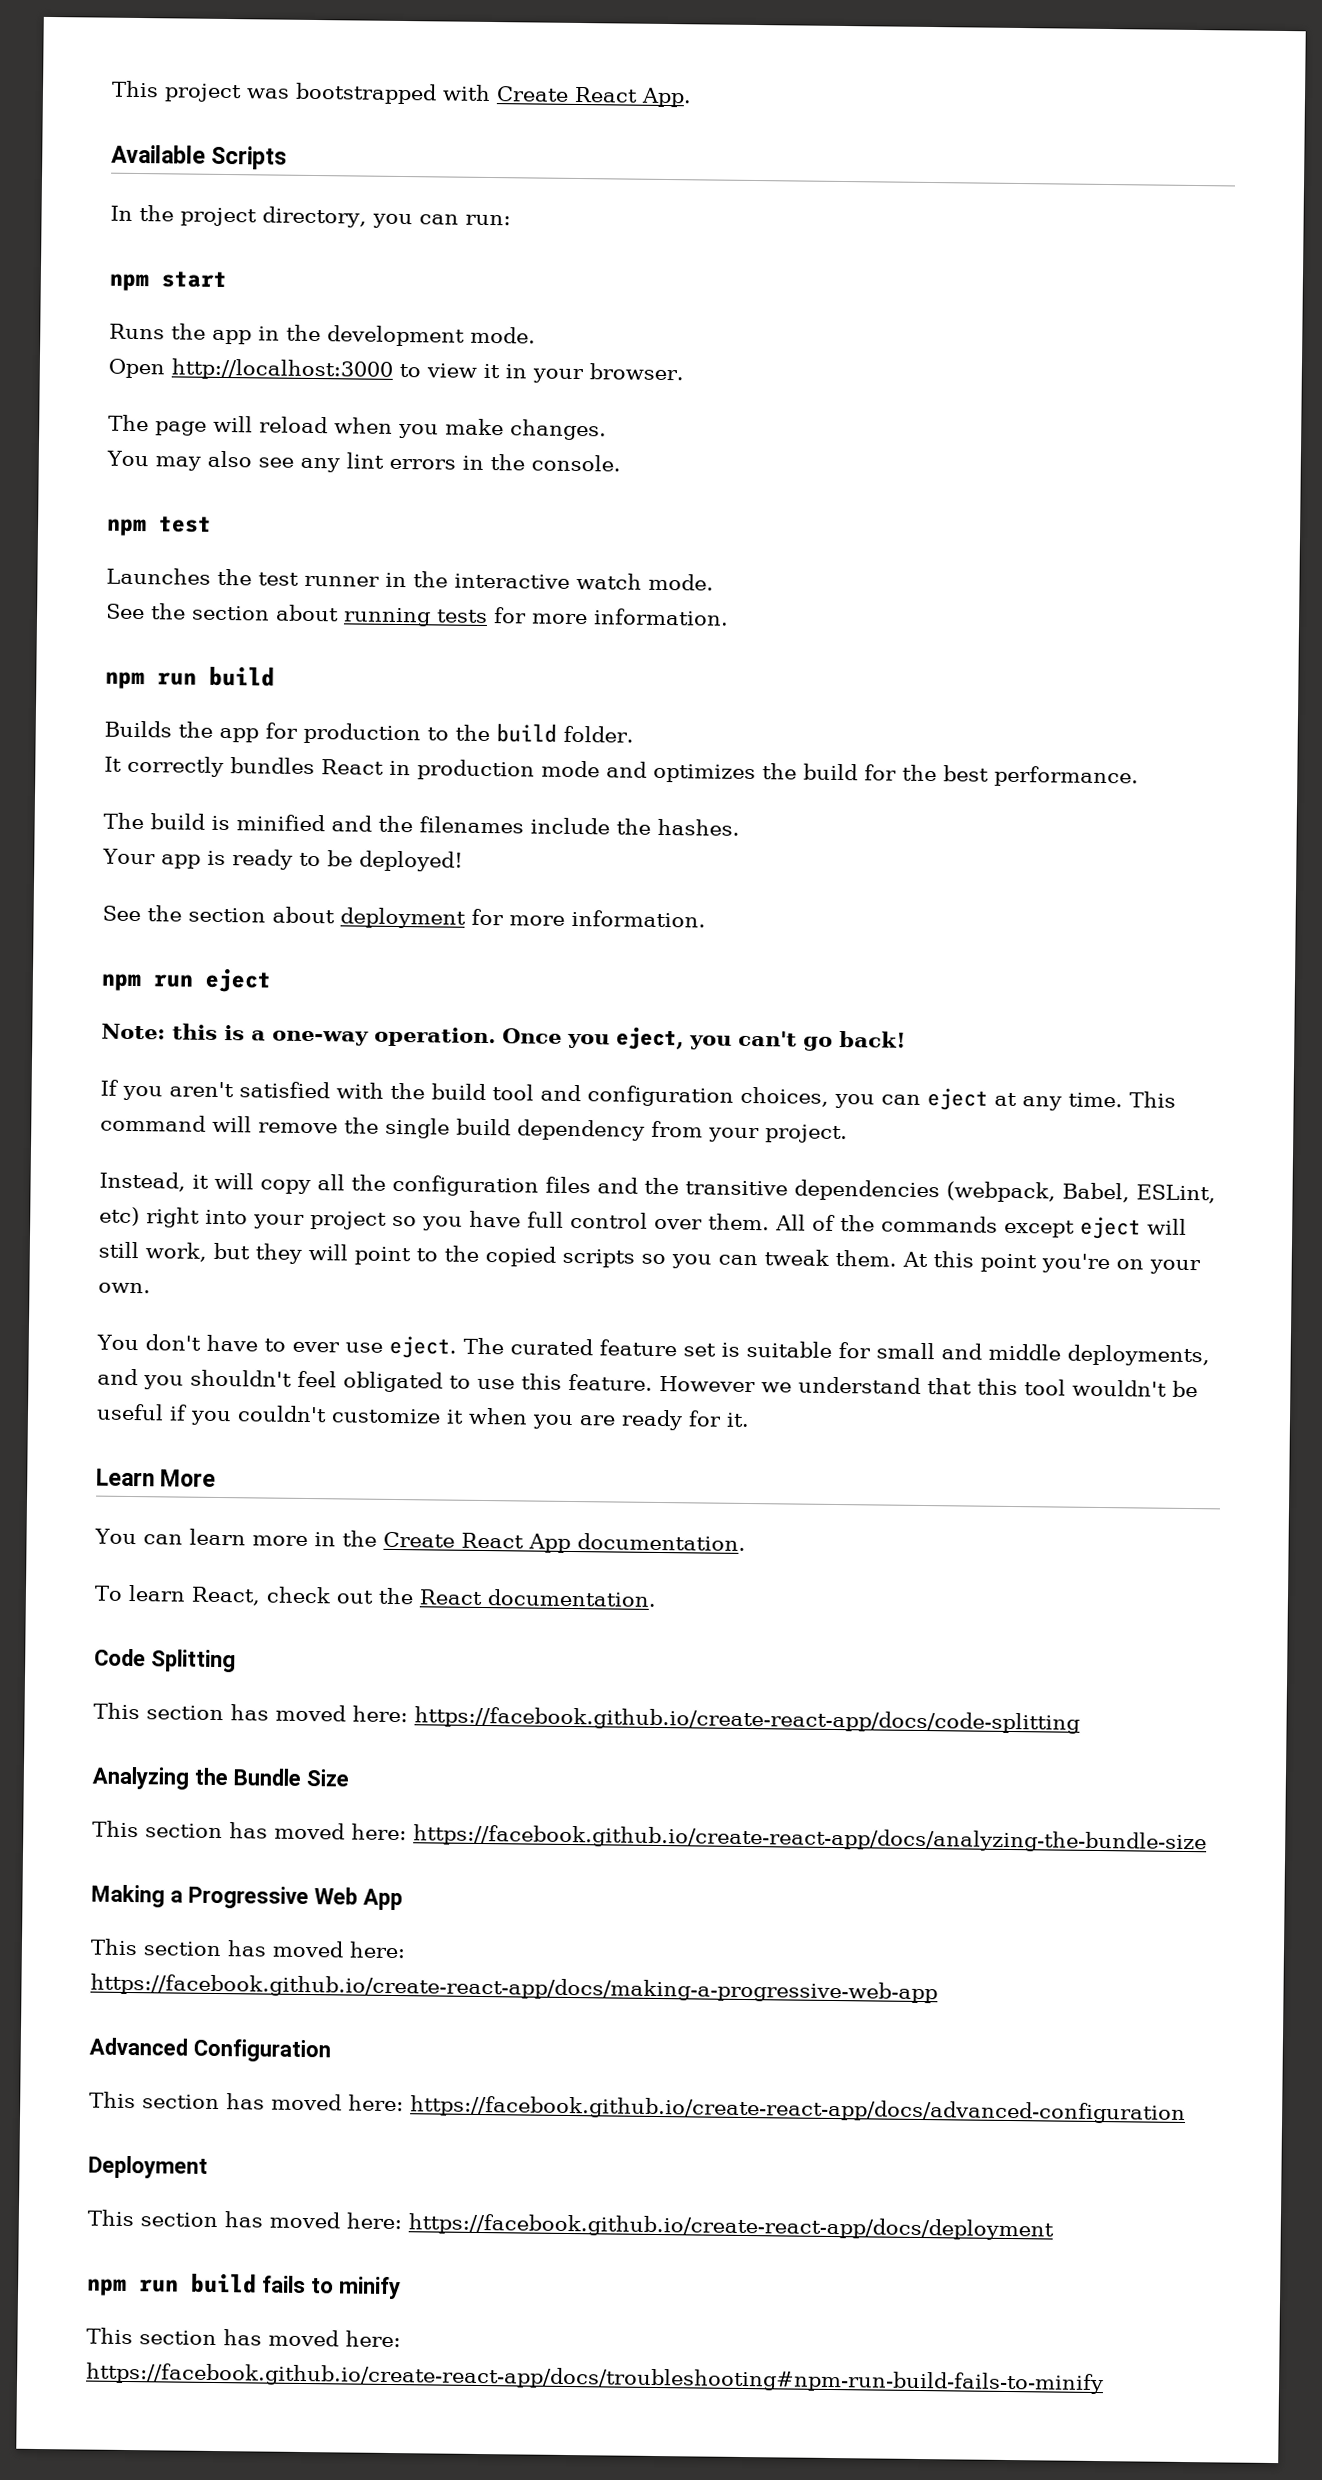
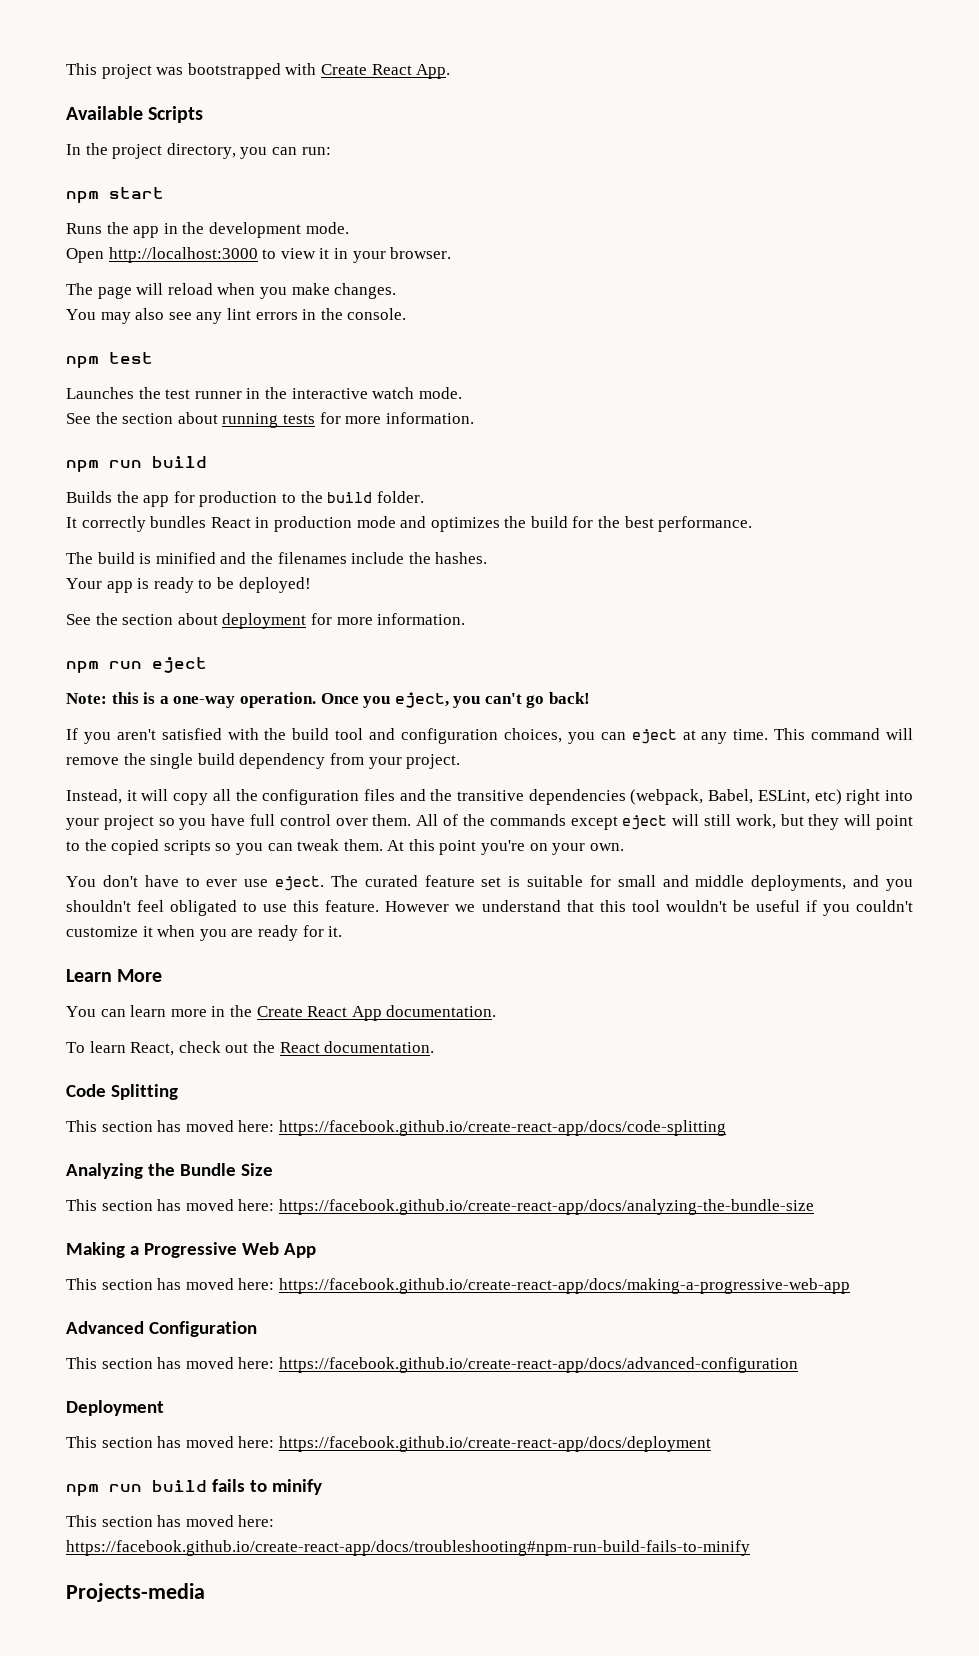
+ Projects-media

